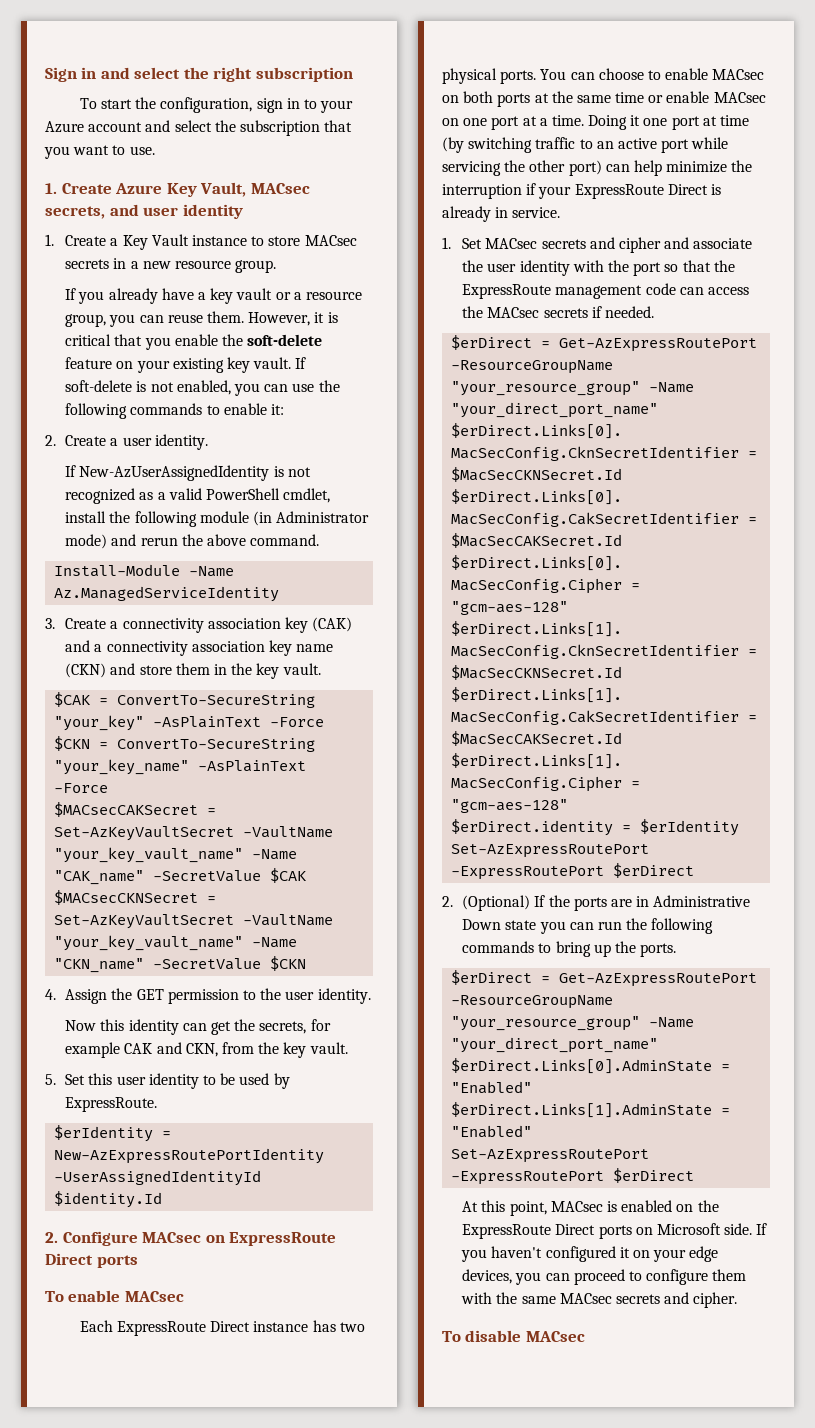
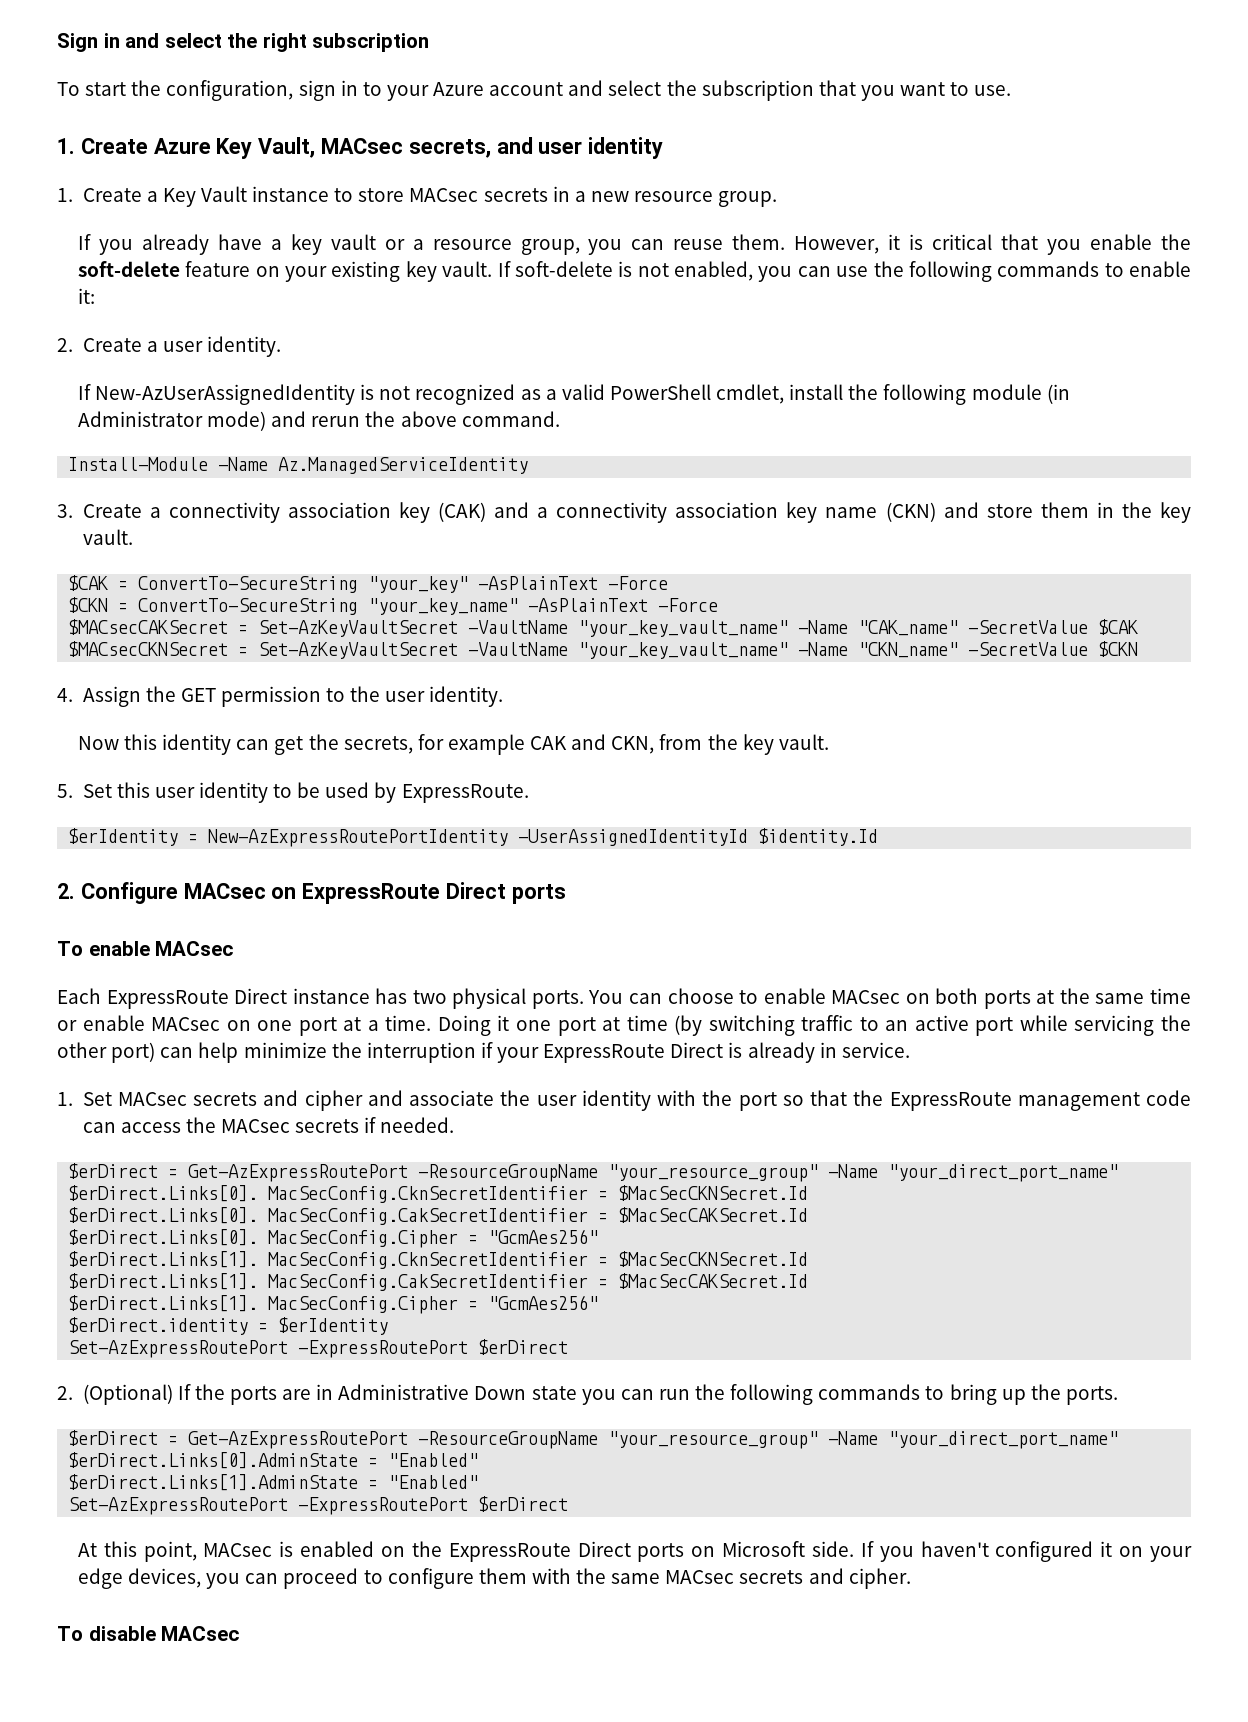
- $erDirect.Links[0]. MacSecConfig.Cipher = "gcm-aes-128"
+ $erDirect.Links[0]. MacSecConfig.Cipher = "GcmAes256"
- $erDirect.Links[1]. MacSecConfig.Cipher = "gcm-aes-128"
+ $erDirect.Links[1]. MacSecConfig.Cipher = "GcmAes256"

